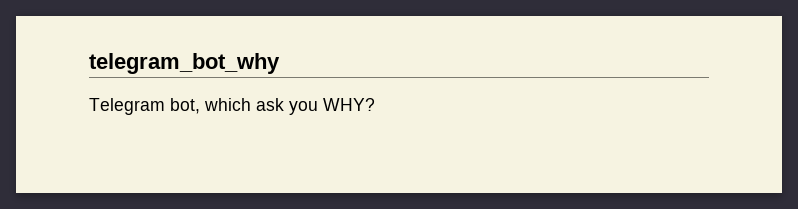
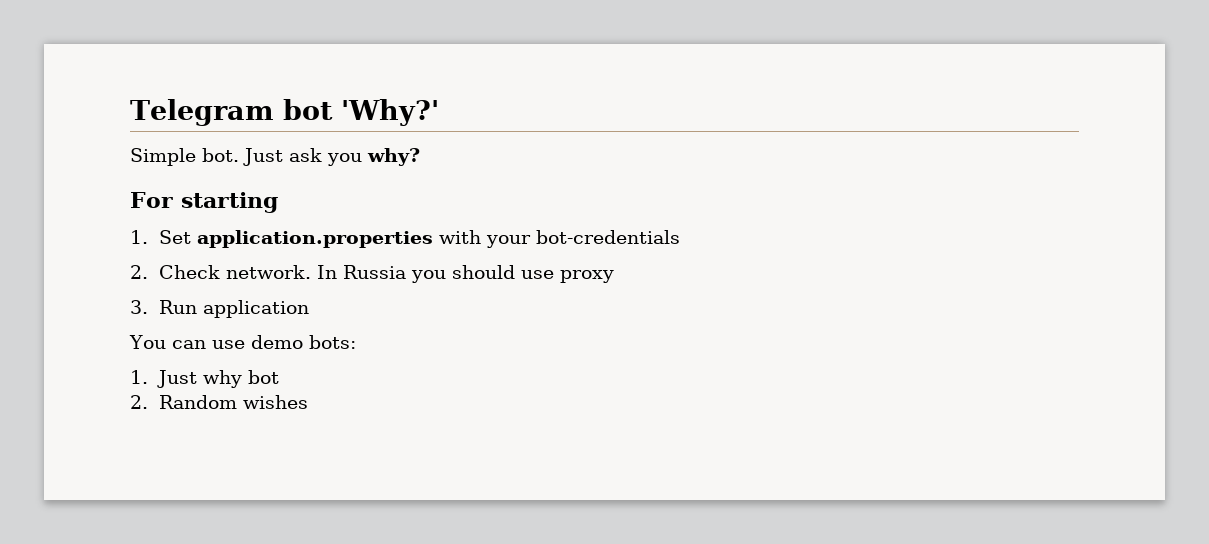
- telegram_bot_why
- Telegram bot, which ask you WHY?
+ Telegram bot 'Why?'
+ Simple bot. Just ask you why?
+ For starting
+ 1. Set application.properties with your bot-credentials
+ 2. Check network. In Russia you should use proxy
+ 3. Run application
+ You can use demo bots:
+ 1. Just why bot
+ 2. Random wishes

